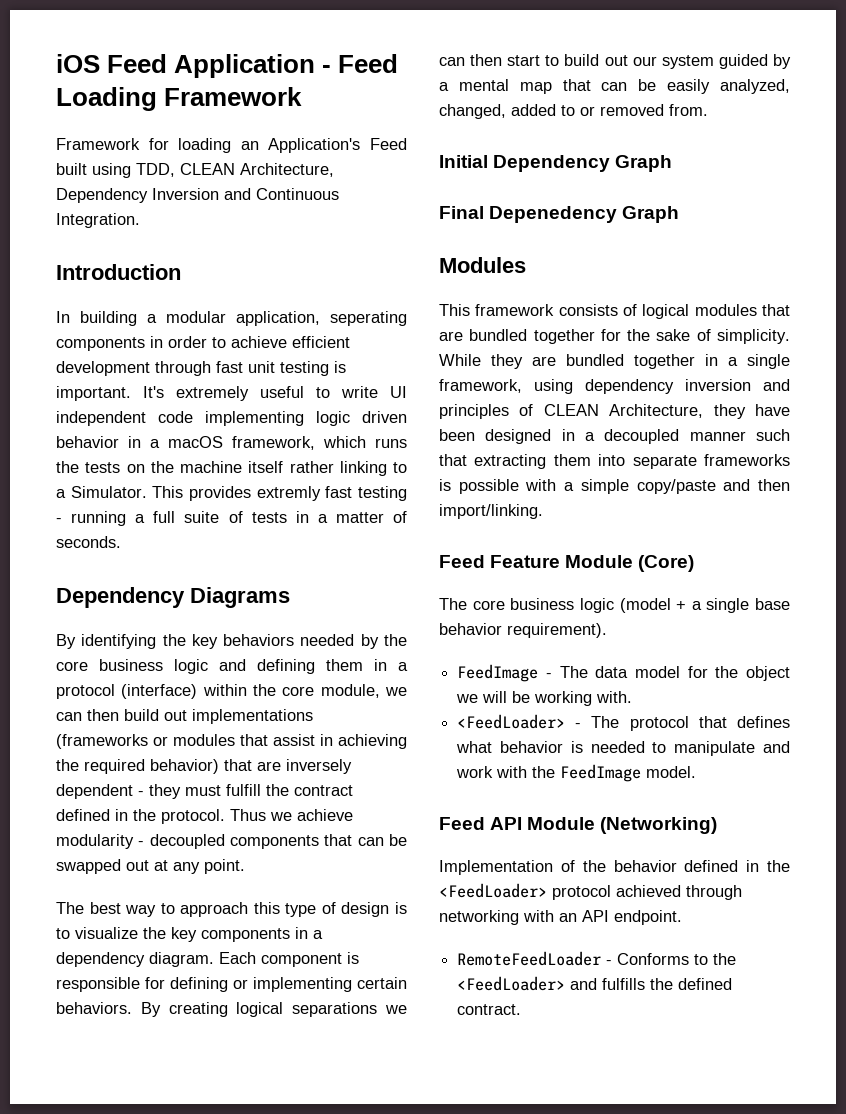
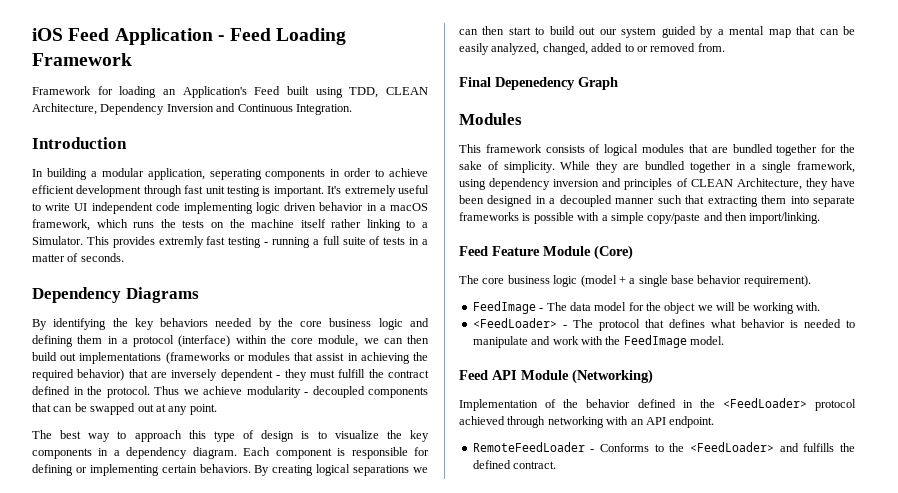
- Initial Dependency Graph

